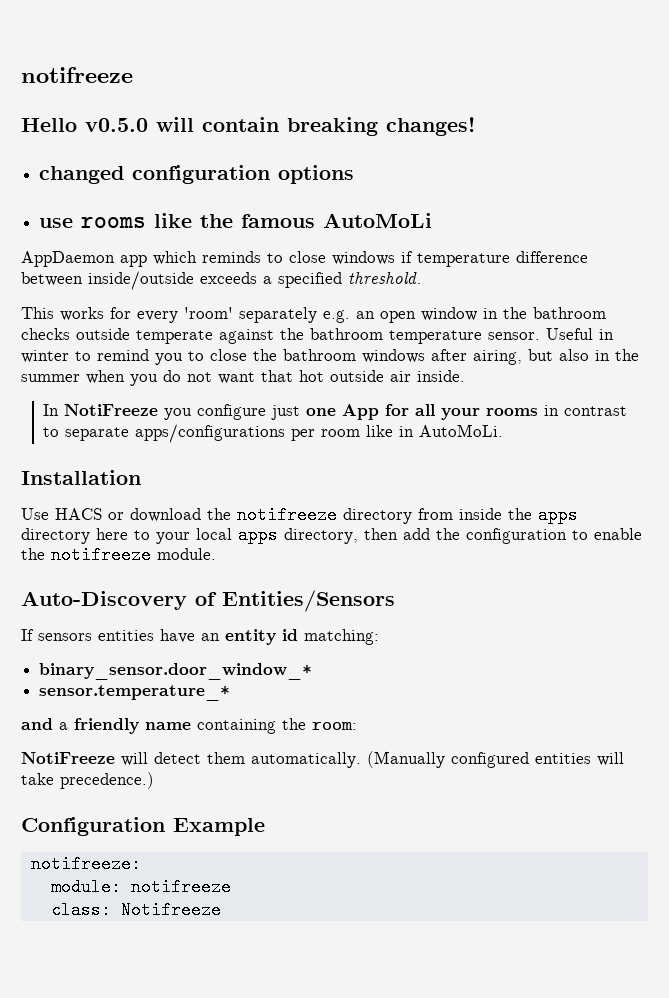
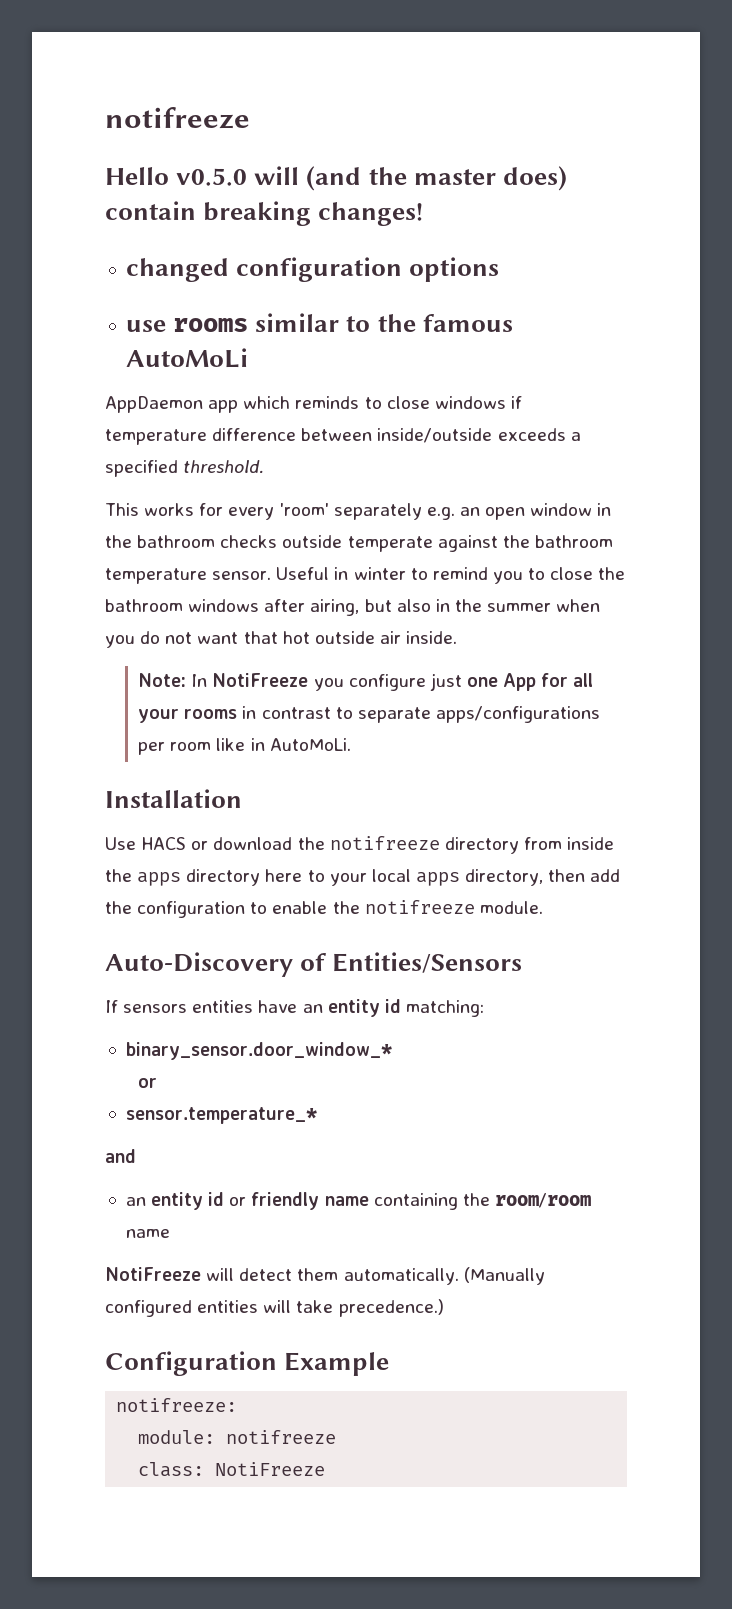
- Hello v0.5.0 will contain breaking changes!
+ Hello v0.5.0 will (and the master does) contain breaking changes!
- use rooms like the famous AutoMoLi
+ use rooms similar to the famous AutoMoLi
- In NotiFreeze you configure just one App for all your rooms in contrast to separate apps/configurations per room like in AutoMoLi.
+ Note: In NotiFreeze you configure just one App for all your rooms in contrast to separate apps/configurations per room like in AutoMoLi.
  binary_sensor.door_window_*
+ or
- and a friendly name containing the room:
+ and
+ an entity id or friendly name containing the room/room name
- class: Notifreeze
+ class: NotiFreeze

